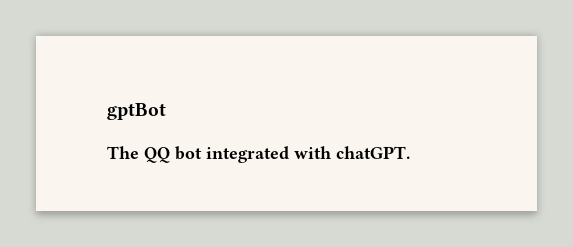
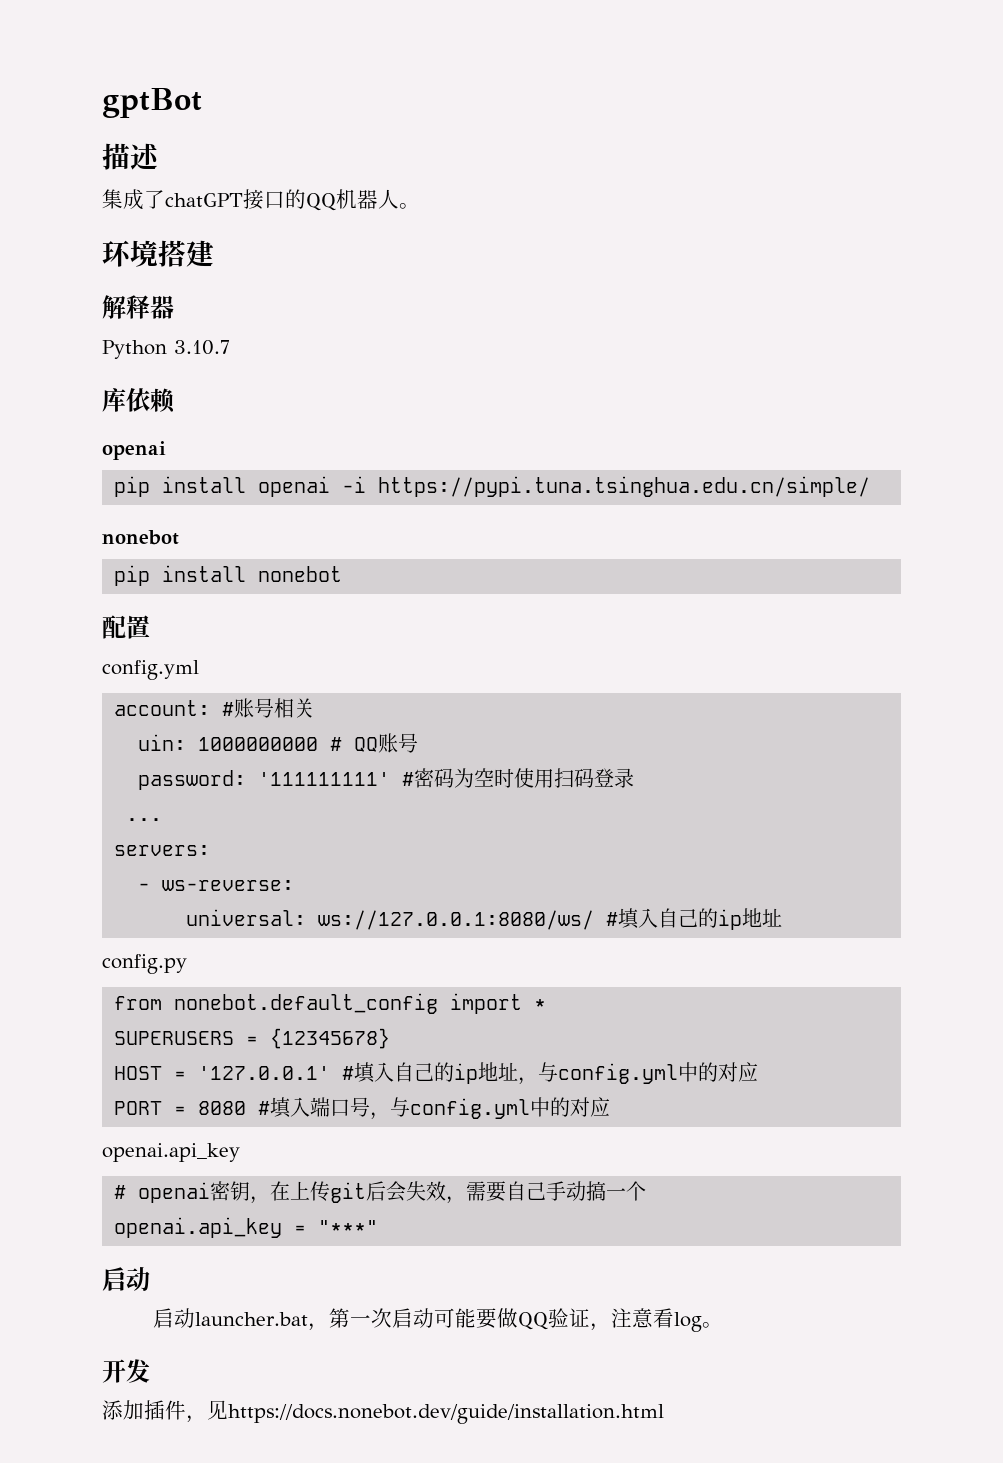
- The QQ bot integrated with chatGPT.
+ 描述
+ 集成了chatGPT接口的QQ机器人。
+ 环境搭建
+ 解释器
+ Python 3.10.7
+ 库依赖
+ openai
+ pip install openai -i https://pypi.tuna.tsinghua.edu.cn/simple/
+ nonebot
+ pip install nonebot
+ 配置
+ config.yml
+ account: #账号相关
+ uin: 1000000000 # QQ账号
+ password: '111111111' #密码为空时使用扫码登录
+ ...
+ servers:
+ - ws-reverse:
+ universal: ws://127.0.0.1:8080/ws/ #填入自己的ip地址
+ config.py
+ from nonebot.default_config import *
+ SUPERUSERS = {12345678}
+ HOST = '127.0.0.1' #填入自己的ip地址，与config.yml中的对应
+ PORT = 8080 #填入端口号，与config.yml中的对应
+ openai.api_key
+ # openai密钥，在上传git后会失效，需要自己手动搞一个
+ openai.api_key = "***"
+ 启动
+ 启动launcher.bat，第一次启动可能要做QQ验证，注意看log。
+ 开发
+ 添加插件，见https://docs.nonebot.dev/guide/installation.html

